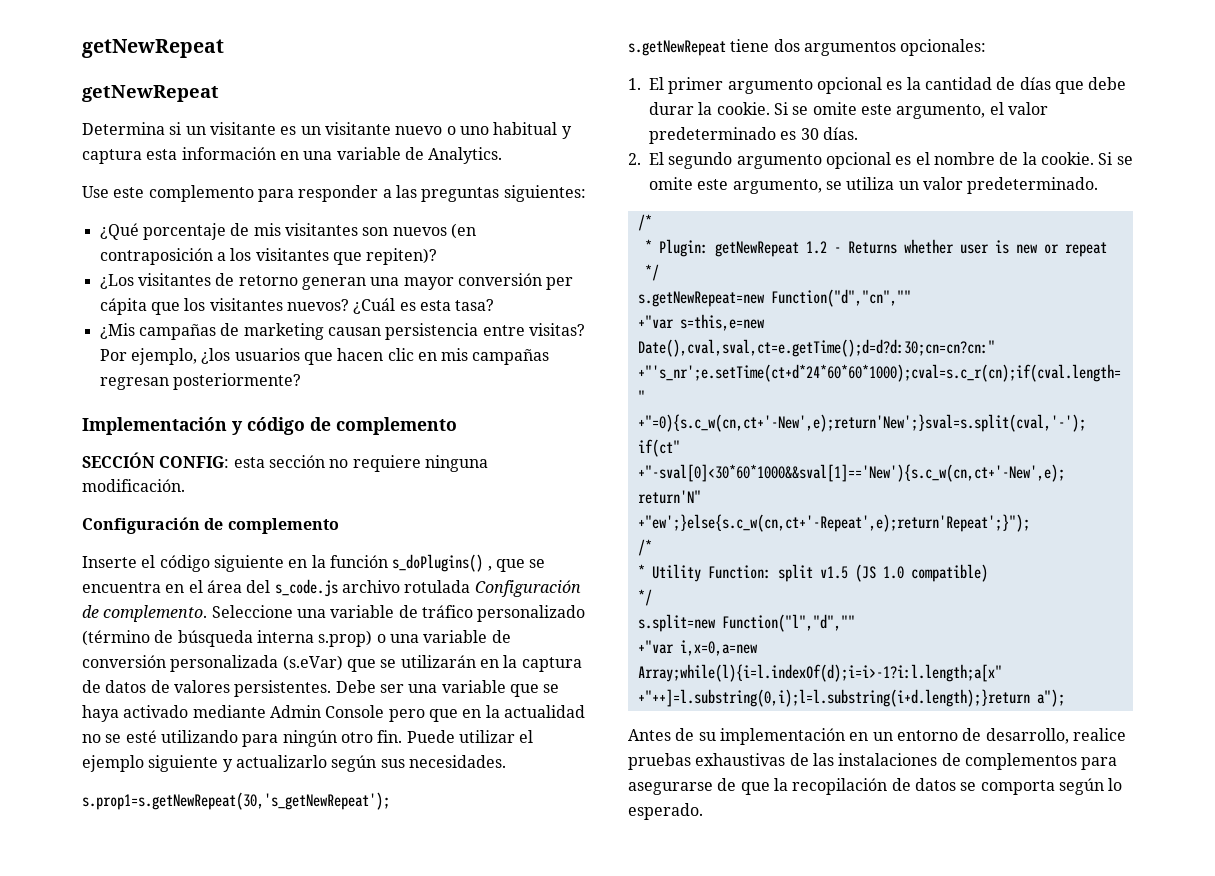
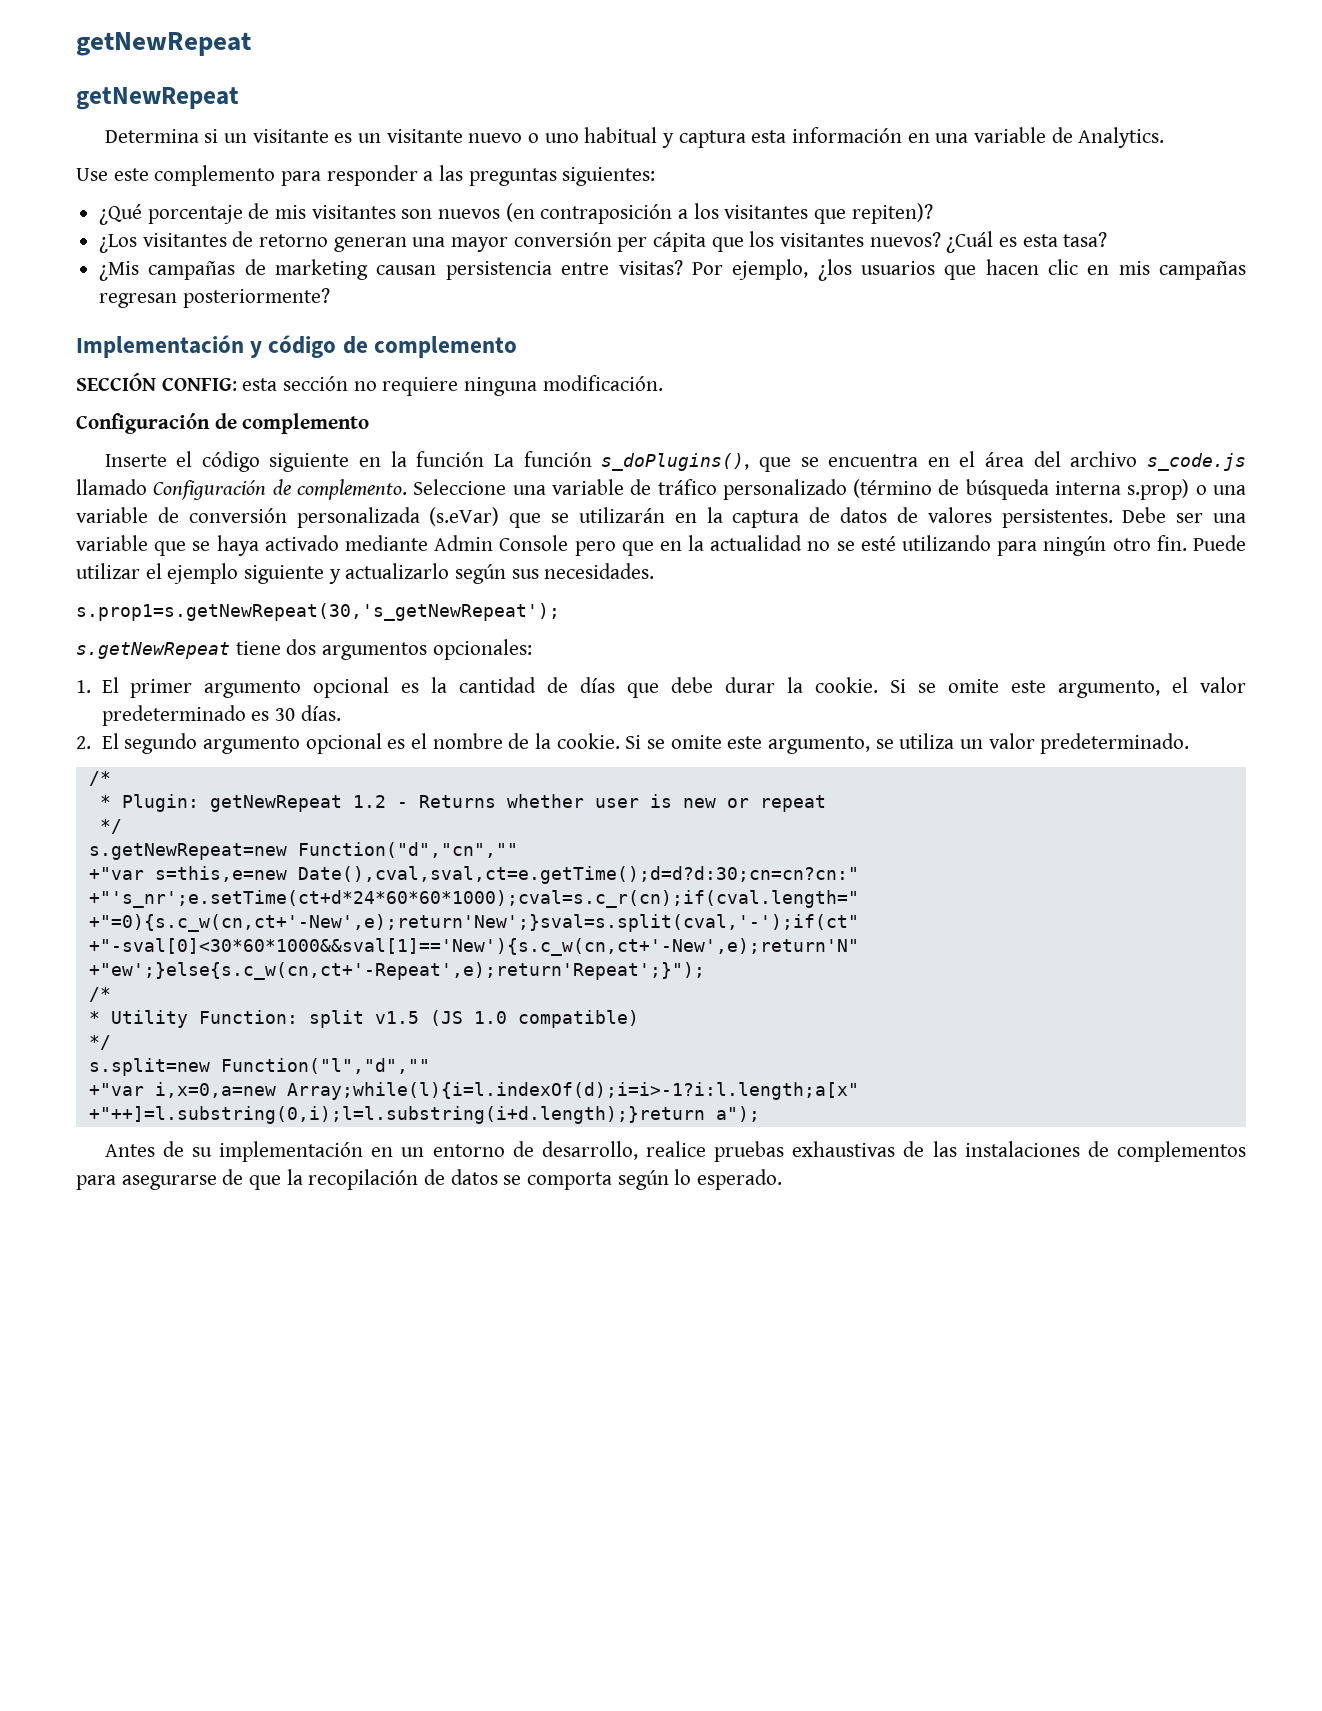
- Inserte el código siguiente en la función s_doPlugins() , que se encuentra en el área del s_code.js archivo rotulada Configuración de complemento.
+ Inserte el código siguiente en la función La función s_doPlugins(), que se encuentra en el área del archivo s_code.js llamado Configuración de complemento.

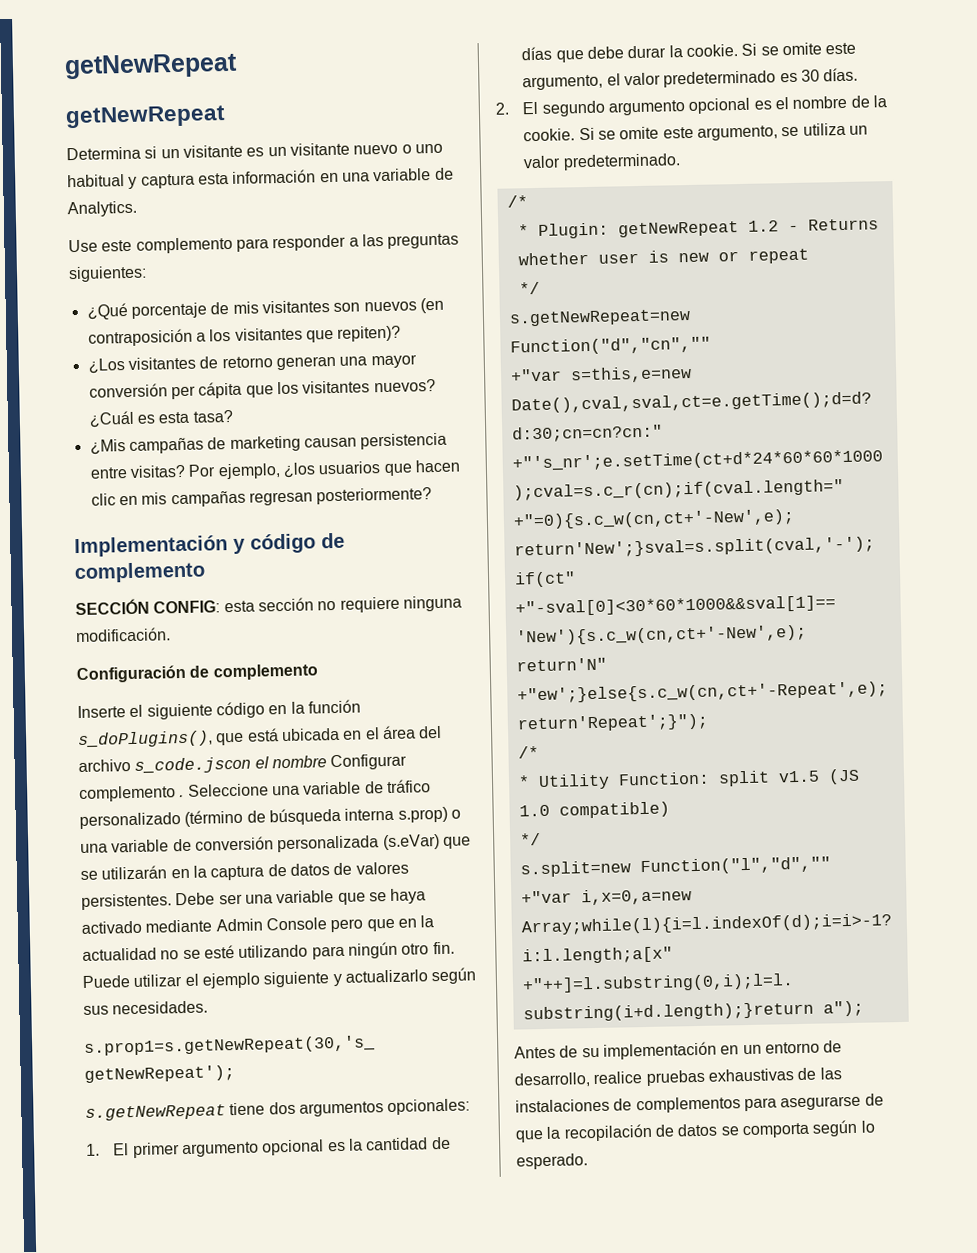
- Inserte el código siguiente en la función La función s_doPlugins(), que se encuentra en el área del archivo s_code.js llamado Configuración de complemento.
+ Inserte el siguiente código en la función s_doPlugins(), que está ubicada en el área del archivo s_code.jscon el nombre Configurar complemento .

